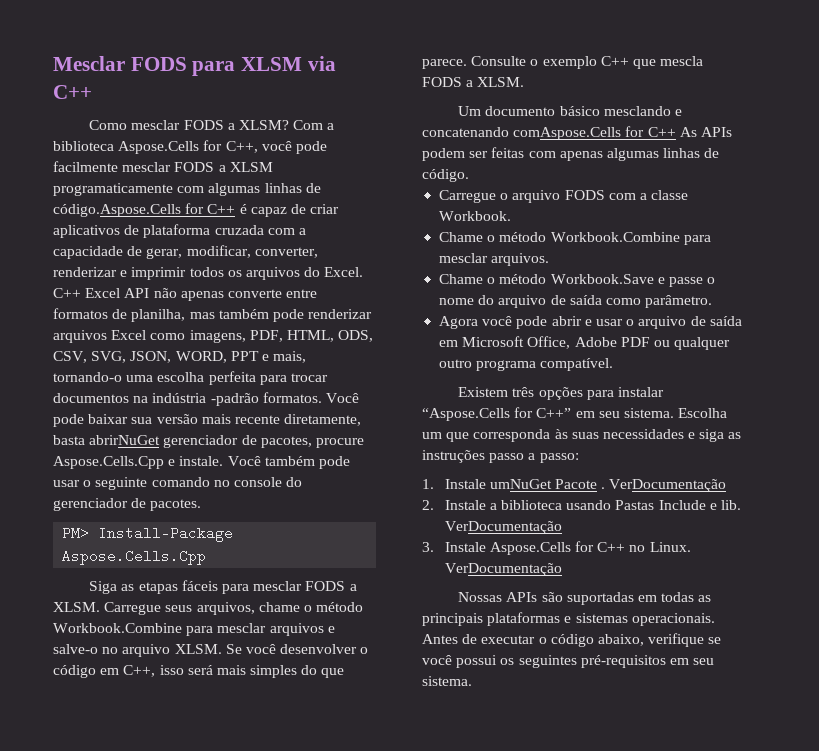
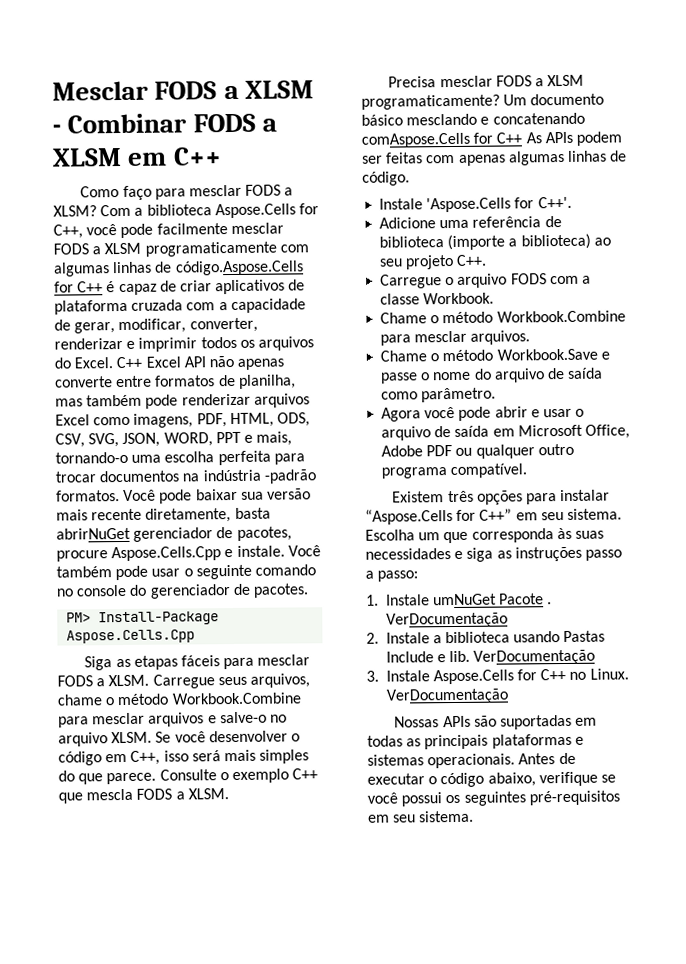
- Mesclar FODS para XLSM via C++
+ Mesclar FODS a XLSM - Combinar FODS a XLSM em C++
- Como mesclar FODS a XLSM?
+ Como faço para mesclar FODS a XLSM?
+ Precisa mesclar FODS a XLSM programaticamente?
+ Instale 'Aspose.Cells for C++'.
+ Adicione uma referência de biblioteca (importe a biblioteca) ao seu projeto C++.

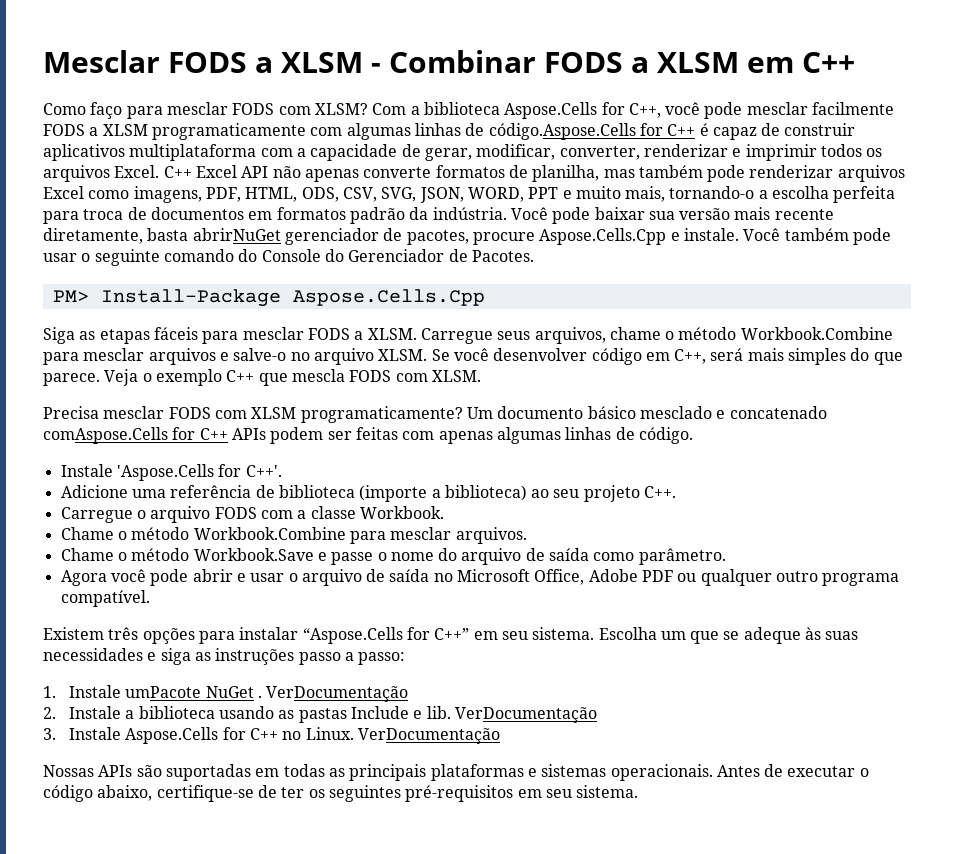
- Como faço para mesclar FODS a XLSM?
+ Como faço para mesclar FODS com XLSM?
- Com a biblioteca Aspose.Cells for C++, você pode facilmente mesclar FODS a XLSM programaticamente com algumas linhas de código.Aspose.Cells for C++ é capaz de criar aplicativos de plataforma cruzada com a capacidade de gerar, modificar, converter, renderizar e imprimir todos os arquivos do Excel.
+ Com a biblioteca Aspose.Cells for C++, você pode mesclar facilmente FODS a XLSM programaticamente com algumas linhas de código.Aspose.Cells for C++ é capaz de construir aplicativos multiplataforma com a capacidade de gerar, modificar, converter, renderizar e imprimir todos os arquivos Excel.
- C++ Excel API não apenas converte entre formatos de planilha, mas também pode renderizar arquivos Excel como imagens, PDF, HTML, ODS, CSV, SVG, JSON, WORD, PPT e mais, tornando-o uma escolha perfeita para trocar documentos na indústria -padrão formatos.
+ C++ Excel API não apenas converte formatos de planilha, mas também pode renderizar arquivos Excel como imagens, PDF, HTML, ODS, CSV, SVG, JSON, WORD, PPT e muito mais, tornando-o a escolha perfeita para troca de documentos em formatos padrão da indústria.
- Você também pode usar o seguinte comando no console do gerenciador de pacotes.
+ Você também pode usar o seguinte comando do Console do Gerenciador de Pacotes.
- Se você desenvolver o código em C++, isso será mais simples do que parece.
+ Se você desenvolver código em C++, será mais simples do que parece.
- Consulte o exemplo C++ que mescla FODS a XLSM.
+ Veja o exemplo C++ que mescla FODS com XLSM.
- Precisa mesclar FODS a XLSM programaticamente?
+ Precisa mesclar FODS com XLSM programaticamente?
- Um documento básico mesclando e concatenando comAspose.Cells for C++ As APIs podem ser feitas com apenas algumas linhas de código.
+ Um documento básico mesclado e concatenado comAspose.Cells for C++ APIs podem ser feitas com apenas algumas linhas de código.
- Agora você pode abrir e usar o arquivo de saída em Microsoft Office, Adobe PDF ou qualquer outro programa compatível.
+ Agora você pode abrir e usar o arquivo de saída no Microsoft Office, Adobe PDF ou qualquer outro programa compatível.
- Escolha um que corresponda às suas necessidades e siga as instruções passo a passo:
+ Escolha um que se adeque às suas necessidades e siga as instruções passo a passo:
- 1. Instale umNuGet Pacote .
+ 1. Instale umPacote NuGet .
- 2. Instale a biblioteca usando Pastas Include e lib.
+ 2. Instale a biblioteca usando as pastas Include e lib.
- Antes de executar o código abaixo, verifique se você possui os seguintes pré-requisitos em seu sistema.
+ Antes de executar o código abaixo, certifique-se de ter os seguintes pré-requisitos em seu sistema.

